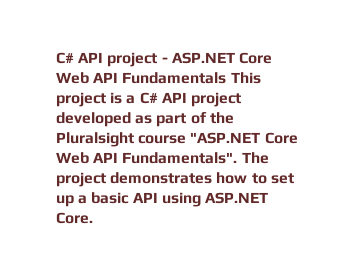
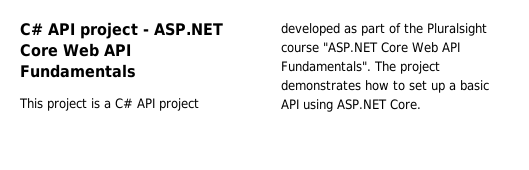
- C# API project - ASP.NET Core Web API Fundamentals This project is a C# API project developed as part of the Pluralsight course "ASP.NET Core Web API Fundamentals".
+ C# API project - ASP.NET Core Web API Fundamentals
+ This project is a C# API project developed as part of the Pluralsight course "ASP.NET Core Web API Fundamentals".

